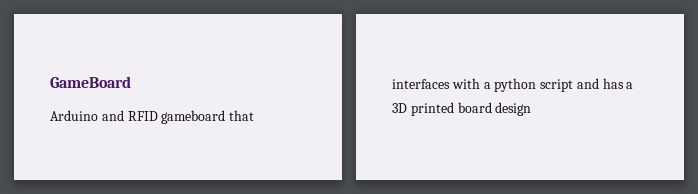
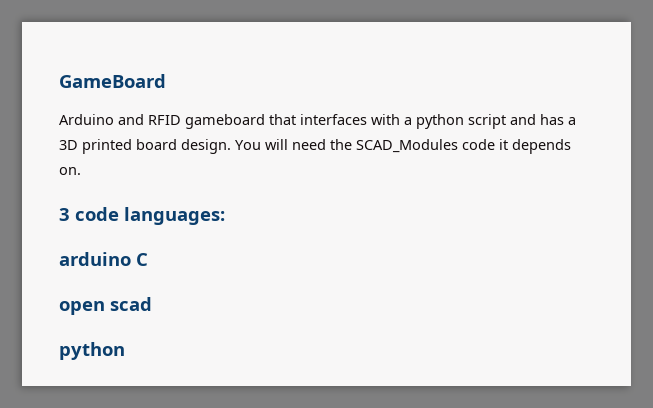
- Arduino and RFID gameboard that interfaces with a python script and has a 3D printed board design
+ Arduino and RFID gameboard that interfaces with a python script and has a 3D printed board design. You will need the SCAD_Modules code it depends on.
+ 3 code languages:
+ arduino C
+ open scad
+ python

